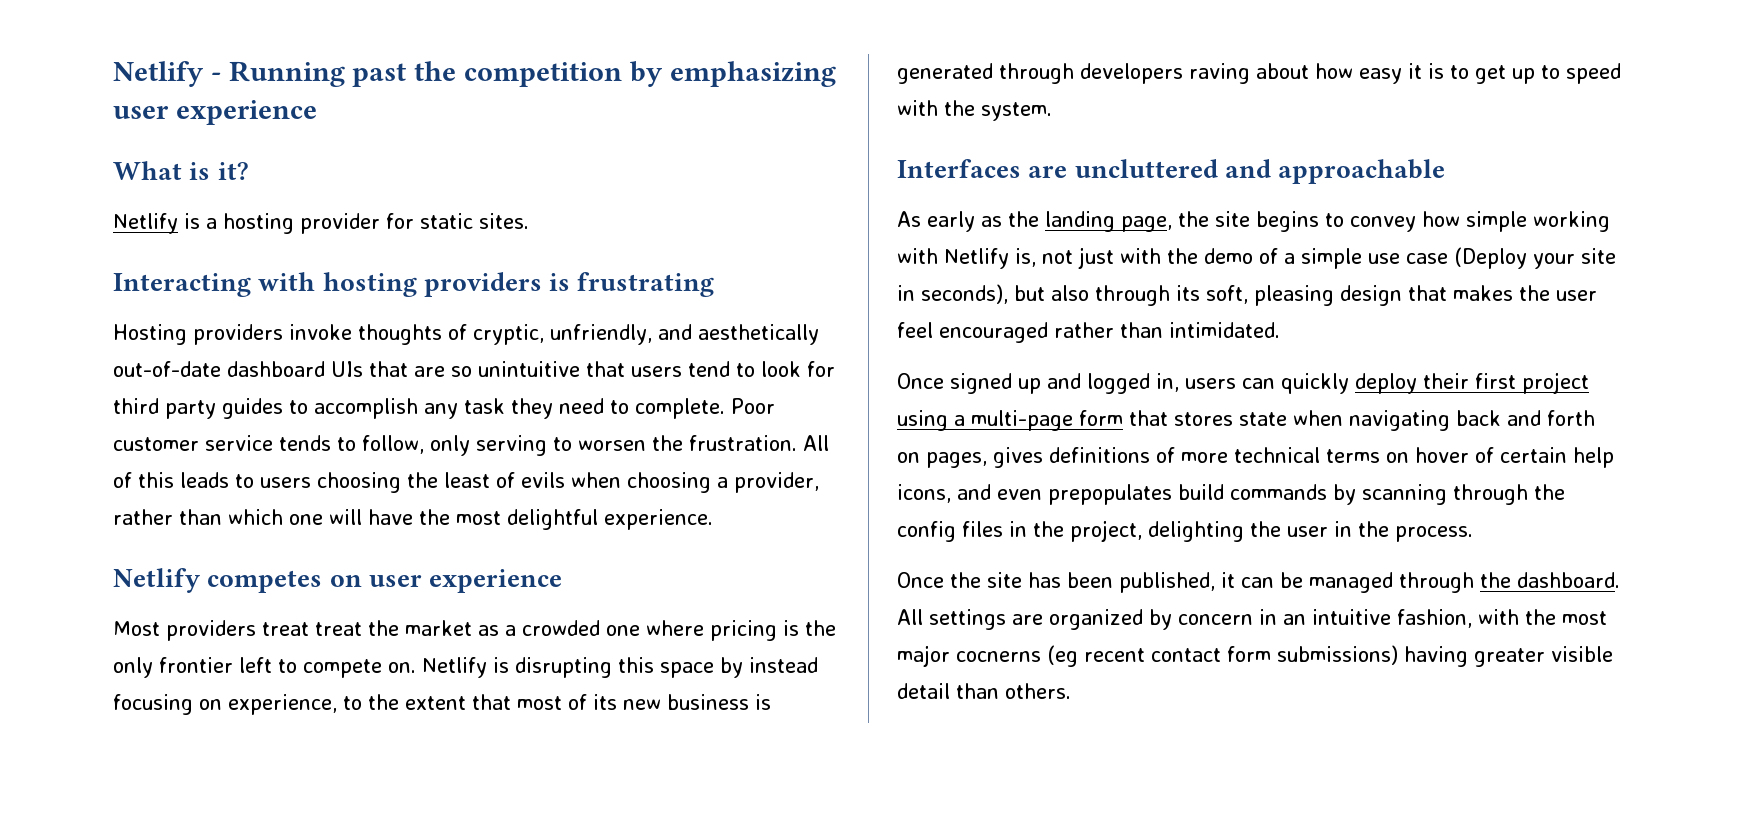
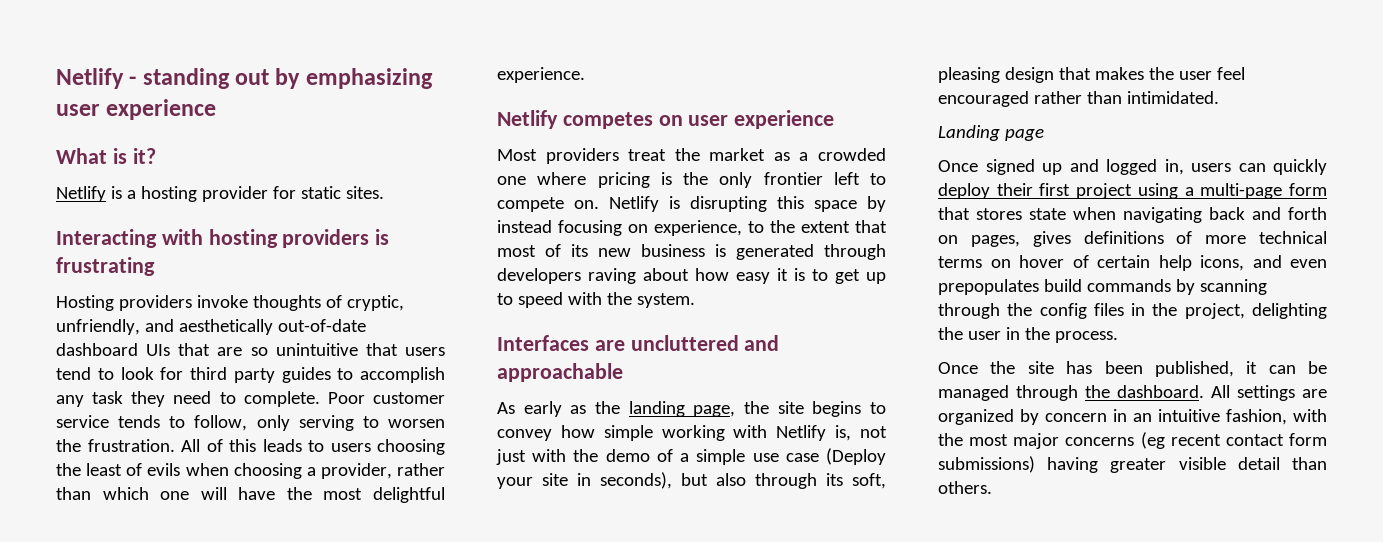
- Netlify - Running past the competition by emphasizing user experience
+ Netlify - standing out by emphasizing user experience
- Most providers treat treat the market as a crowded one where pricing is the only frontier left to compete on.
+ Most providers treat the market as a crowded one where pricing is the only frontier left to compete on.
+ Landing page
- All settings are organized by concern in an intuitive fashion, with the most major cocnerns (eg recent contact form submissions) having greater visible detail than others.
+ All settings are organized by concern in an intuitive fashion, with the most major concerns (eg recent contact form submissions) having greater visible detail than others.

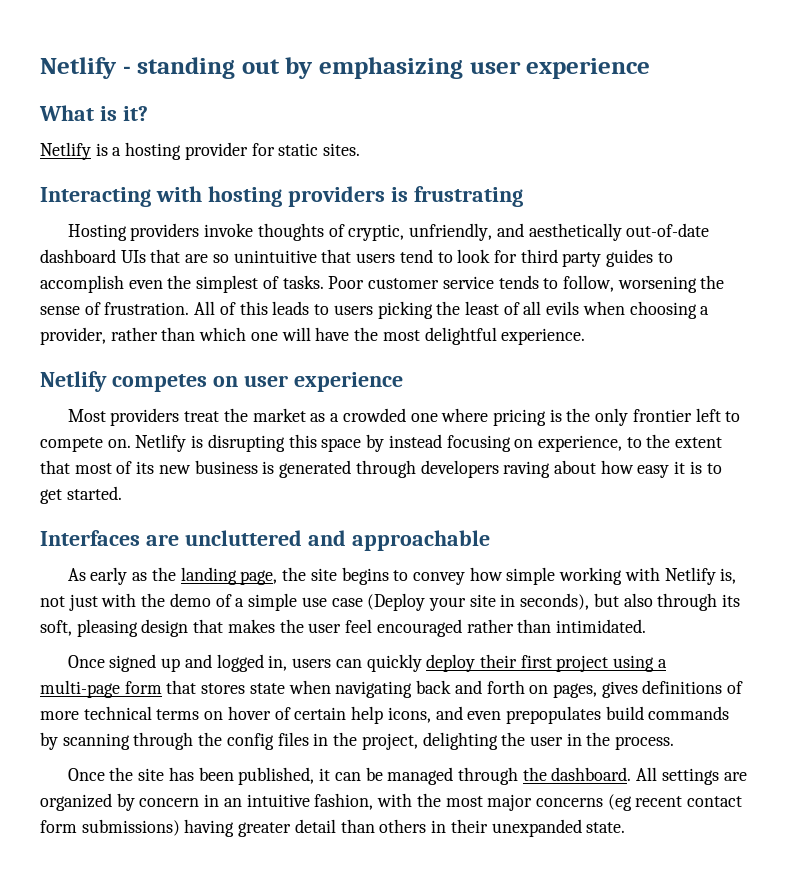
- Hosting providers invoke thoughts of cryptic, unfriendly, and aesthetically out-of-date dashboard UIs that are so unintuitive that users tend to look for third party guides to accomplish any task they need to complete.
+ Hosting providers invoke thoughts of cryptic, unfriendly, and aesthetically out-of-date dashboard UIs that are so unintuitive that users tend to look for third party guides to accomplish even the simplest of tasks.
- Poor customer service tends to follow, only serving to worsen the frustration.
+ Poor customer service tends to follow, worsening the sense of frustration.
- All of this leads to users choosing the least of evils when choosing a provider, rather than which one will have the most delightful experience.
+ All of this leads to users picking the least of all evils when choosing a provider, rather than which one will have the most delightful experience.
- Netlify is disrupting this space by instead focusing on experience, to the extent that most of its new business is generated through developers raving about how easy it is to get up to speed with the system.
+ Netlify is disrupting this space by instead focusing on experience, to the extent that most of its new business is generated through developers raving about how easy it is to get started.
- Landing page
- All settings are organized by concern in an intuitive fashion, with the most major concerns (eg recent contact form submissions) having greater visible detail than others.
+ All settings are organized by concern in an intuitive fashion, with the most major concerns (eg recent contact form submissions) having greater detail than others in their unexpanded state.

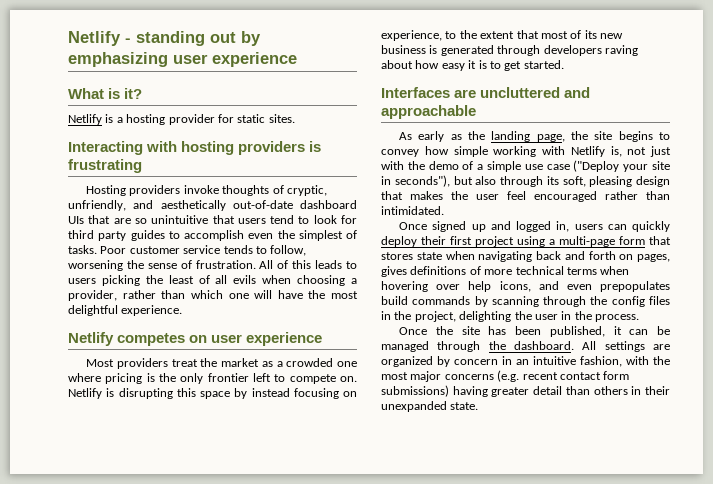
- As early as the landing page, the site begins to convey how simple working with Netlify is, not just with the demo of a simple use case (Deploy your site in seconds), but also through its soft, pleasing design that makes the user feel encouraged rather than intimidated.
+ As early as the landing page, the site begins to convey how simple working with Netlify is, not just with the demo of a simple use case ("Deploy your site in seconds"), but also through its soft, pleasing design that makes the user feel encouraged rather than intimidated.
- Once signed up and logged in, users can quickly deploy their first project using a multi-page form that stores state when navigating back and forth on pages, gives definitions of more technical terms on hover of certain help icons, and even prepopulates build commands by scanning through the config files in the project, delighting the user in the process.
+ Once signed up and logged in, users can quickly deploy their first project using a multi-page form that stores state when navigating back and forth on pages, gives definitions of more technical terms when hovering over help icons, and even prepopulates build commands by scanning through the config files in the project, delighting the user in the process.
- All settings are organized by concern in an intuitive fashion, with the most major concerns (eg recent contact form submissions) having greater detail than others in their unexpanded state.
+ All settings are organized by concern in an intuitive fashion, with the most major concerns (e.g. recent contact form submissions) having greater detail than others in their unexpanded state.

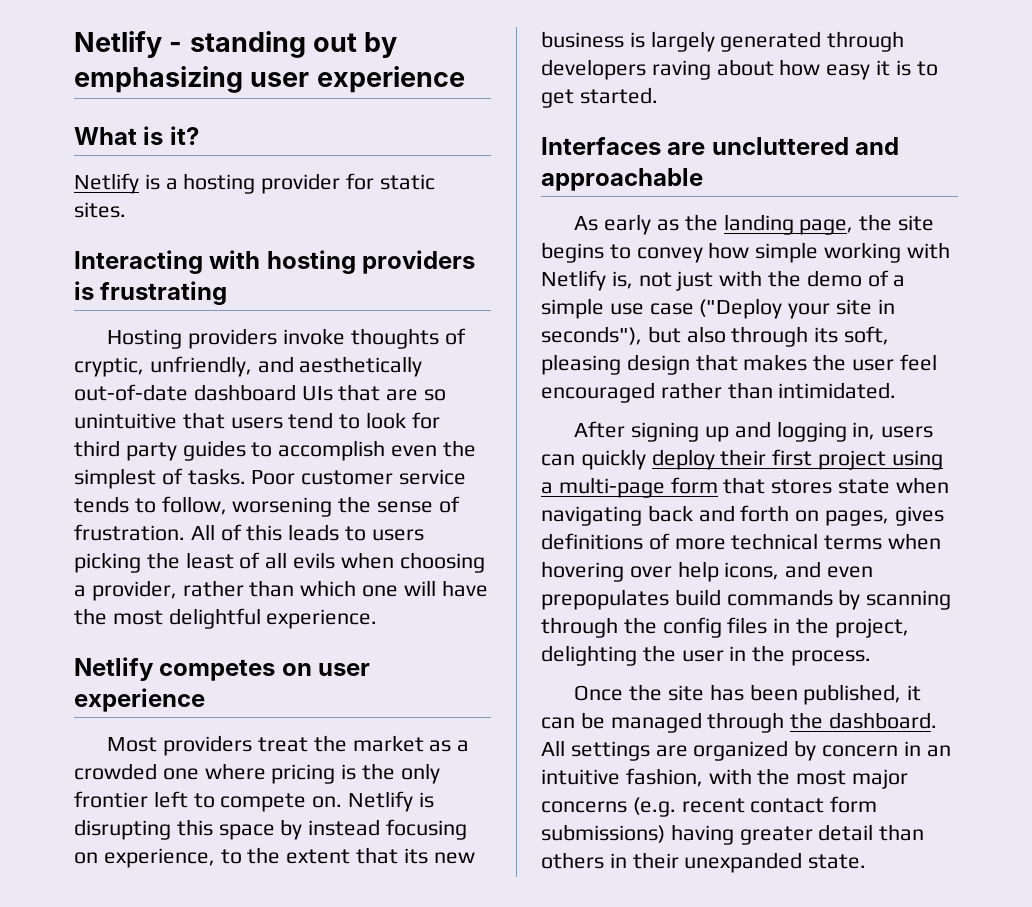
- Netlify is disrupting this space by instead focusing on experience, to the extent that most of its new business is generated through developers raving about how easy it is to get started.
+ Netlify is disrupting this space by instead focusing on experience, to the extent that its new business is largely generated through developers raving about how easy it is to get started.
- Once signed up and logged in, users can quickly deploy their first project using a multi-page form that stores state when navigating back and forth on pages, gives definitions of more technical terms when hovering over help icons, and even prepopulates build commands by scanning through the config files in the project, delighting the user in the process.
+ After signing up and logging in, users can quickly deploy their first project using a multi-page form that stores state when navigating back and forth on pages, gives definitions of more technical terms when hovering over help icons, and even prepopulates build commands by scanning through the config files in the project, delighting the user in the process.

